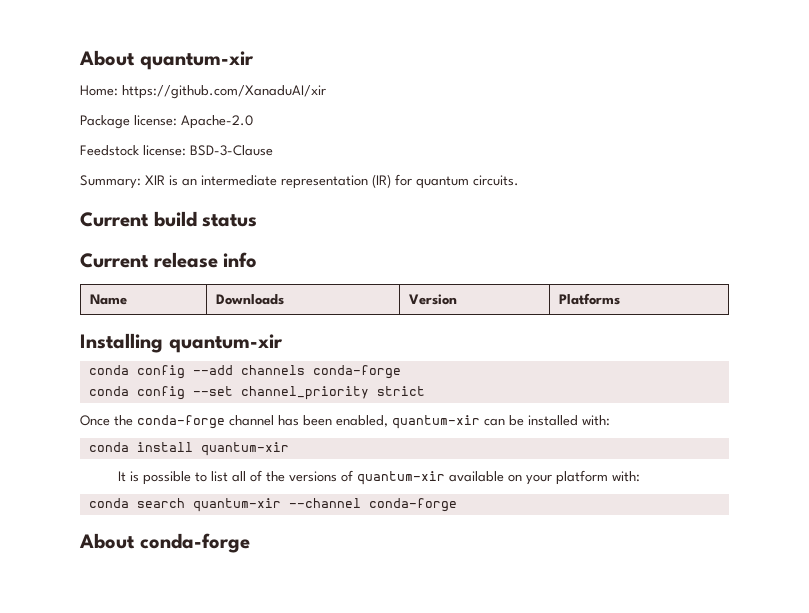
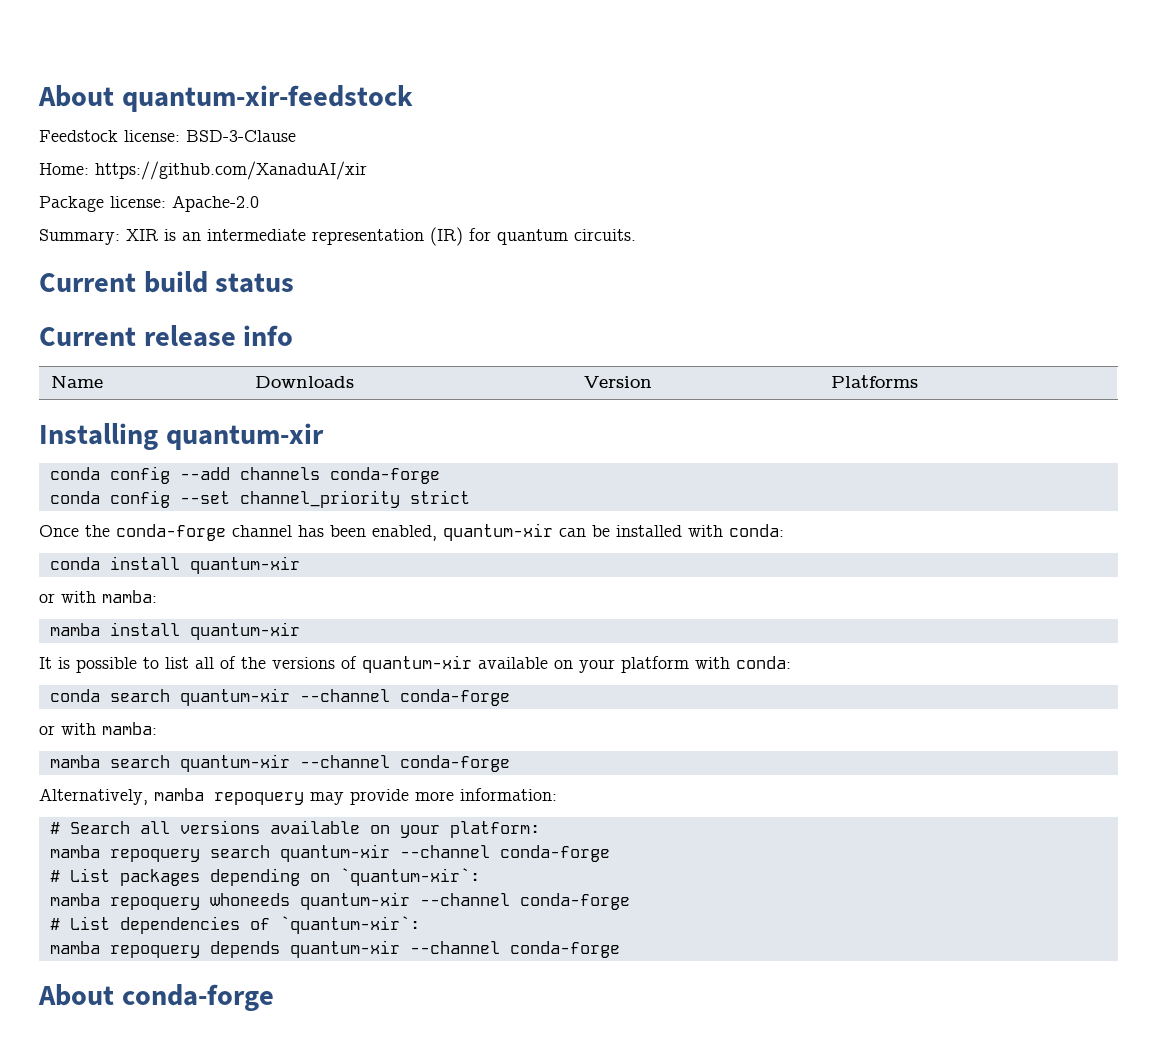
- About quantum-xir
+ About quantum-xir-feedstock
+ Feedstock license: BSD-3-Clause
- Feedstock license: BSD-3-Clause
- Once the conda-forge channel has been enabled, quantum-xir can be installed with:
+ Once the conda-forge channel has been enabled, quantum-xir can be installed with conda:
  conda install quantum-xir
+ or with mamba:
+ mamba install quantum-xir
- It is possible to list all of the versions of quantum-xir available on your platform with:
+ It is possible to list all of the versions of quantum-xir available on your platform with conda:
  conda search quantum-xir --channel conda-forge
+ or with mamba:
+ mamba search quantum-xir --channel conda-forge
+ Alternatively, mamba repoquery may provide more information:
+ # Search all versions available on your platform:
+ mamba repoquery search quantum-xir --channel conda-forge
+ # List packages depending on `quantum-xir`:
+ mamba repoquery whoneeds quantum-xir --channel conda-forge
+ # List dependencies of `quantum-xir`:
+ mamba repoquery depends quantum-xir --channel conda-forge

